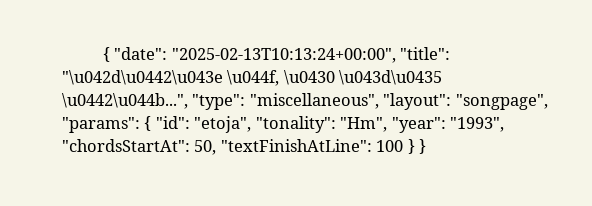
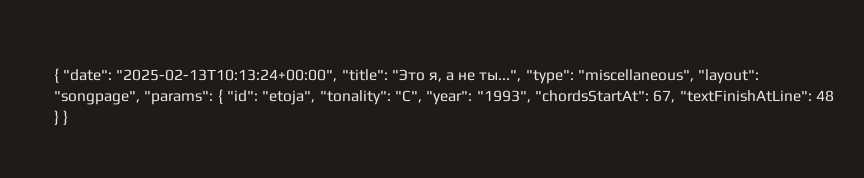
- { "date": "2025-02-13T10:13:24+00:00", "title": "\u042d\u0442\u043e \u044f, \u0430 \u043d\u0435 \u0442\u044b...", "type": "miscellaneous", "layout": "songpage", "params": { "id": "etoja", "tonality": "Hm", "year": "1993", "chordsStartAt": 50, "textFinishAtLine": 100 } }
+ { "date": "2025-02-13T10:13:24+00:00", "title": "Это я, а не ты...", "type": "miscellaneous", "layout": "songpage", "params": { "id": "etoja", "tonality": "C", "year": "1993", "chordsStartAt": 67, "textFinishAtLine": 48 } }

